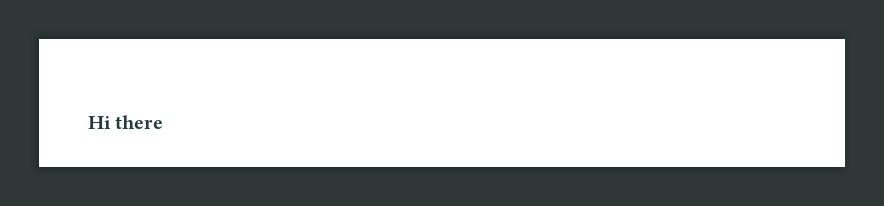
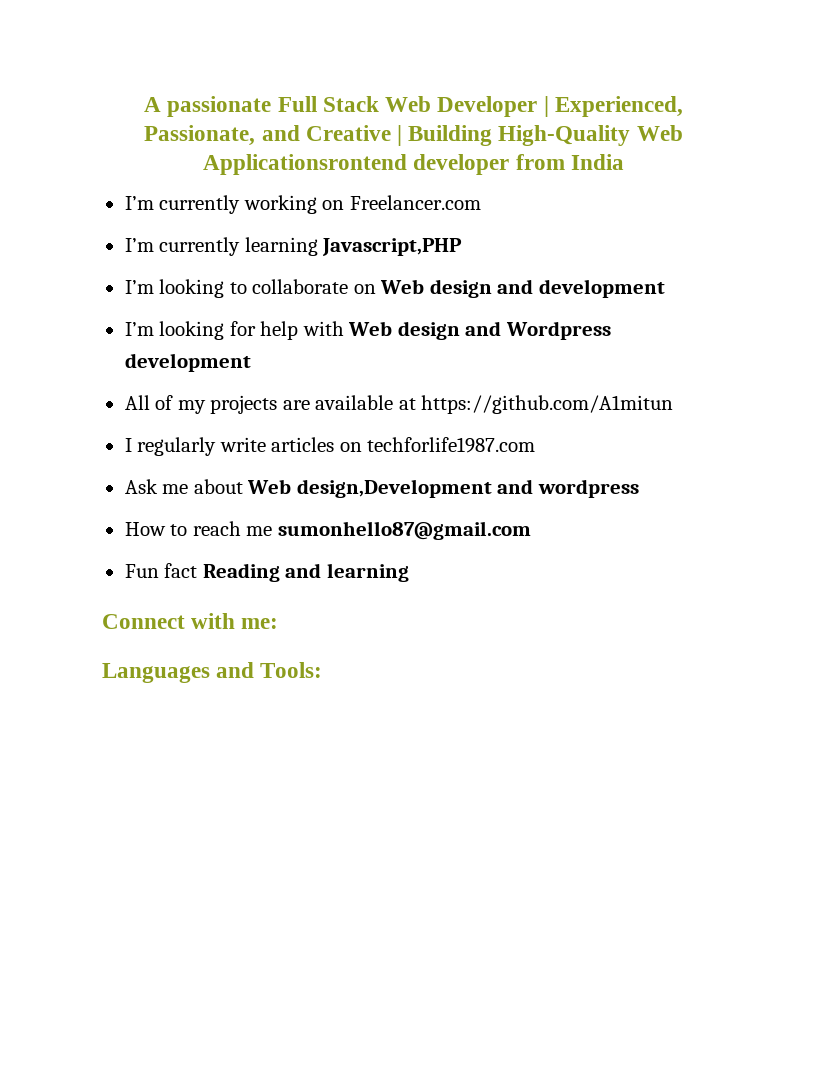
- Hi there
+ A passionate Full Stack Web Developer | Experienced, Passionate, and Creative | Building High-Quality Web Applicationsrontend developer from India
+ I’m currently working on Freelancer.com
+ I’m currently learning Javascript,PHP
+ I’m looking to collaborate on Web design and development
+ I’m looking for help with Web design and Wordpress development
+ All of my projects are available at https://github.com/A1mitun
+ I regularly write articles on techforlife1987.com
+ Ask me about Web design,Development and wordpress
+ How to reach me sumonhello87@gmail.com
+ Fun fact Reading and learning
+ Connect with me:
+ Languages and Tools:

